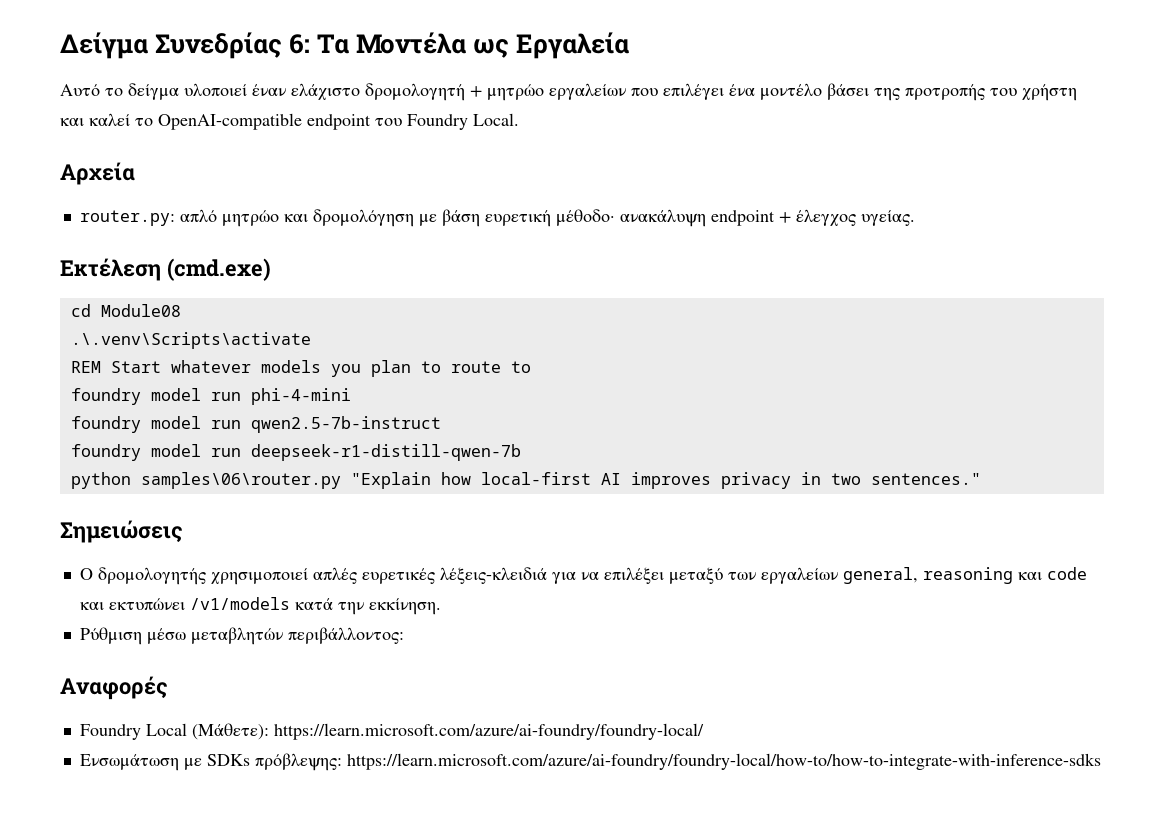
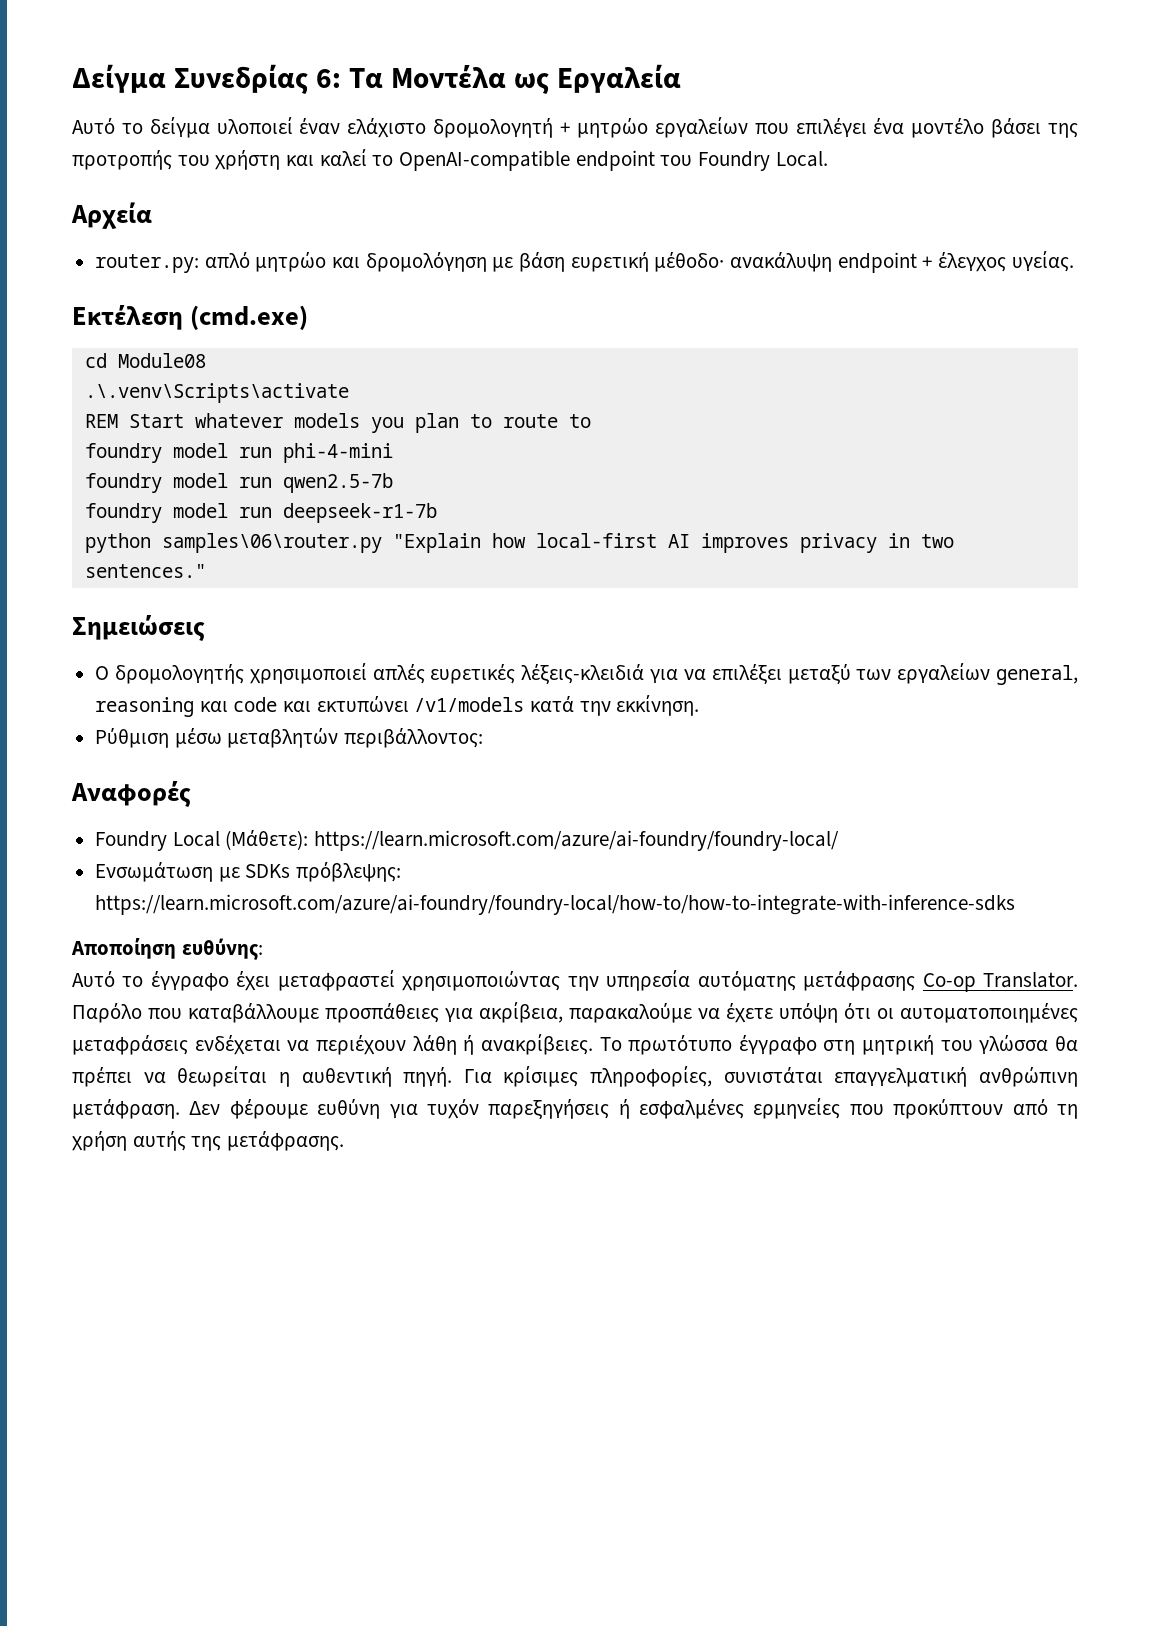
- foundry model run qwen2.5-7b-instruct
- foundry model run deepseek-r1-distill-qwen-7b
+ foundry model run qwen2.5-7b
+ foundry model run deepseek-r1-7b
+ Αποποίηση ευθύνης:
+ Αυτό το έγγραφο έχει μεταφραστεί χρησιμοποιώντας την υπηρεσία αυτόματης μετάφρασης Co-op Translator. Παρόλο που καταβάλλουμε προσπάθειες για ακρίβεια, παρακαλούμε να έχετε υπόψη ότι οι αυτοματοποιημένες μεταφράσεις ενδέχεται να περιέχουν λάθη ή ανακρίβειες. Το πρωτότυπο έγγραφο στη μητρική του γλώσσα θα πρέπει να θεωρείται η αυθεντική πηγή. Για κρίσιμες πληροφορίες, συνιστάται επαγγελματική ανθρώπινη μετάφραση. Δεν φέρουμε ευθύνη για τυχόν παρεξηγήσεις ή εσφαλμένες ερμηνείες που προκύπτουν από τη χρήση αυτής της μετάφρασης.

